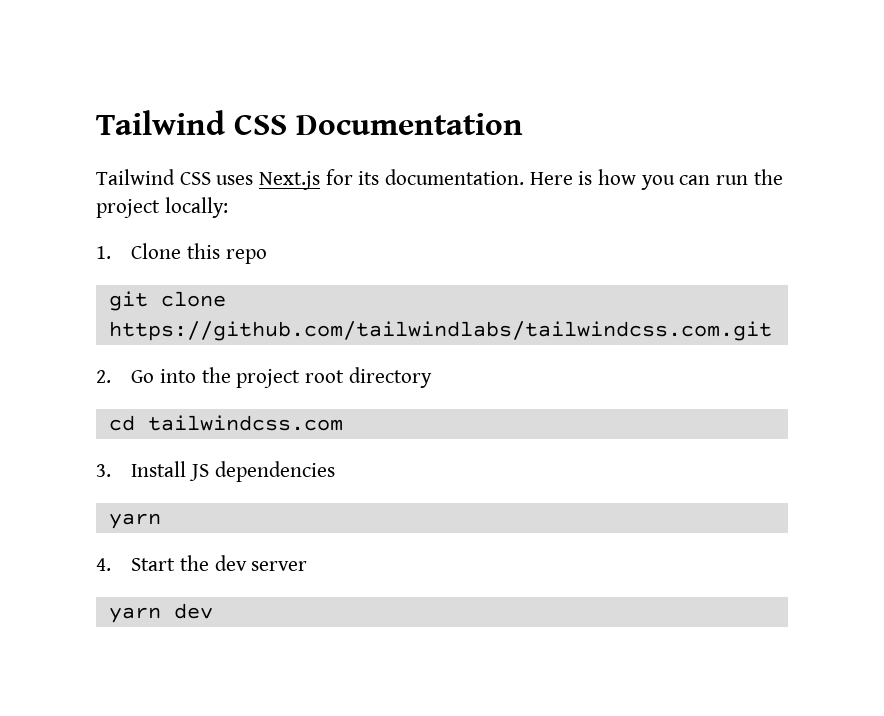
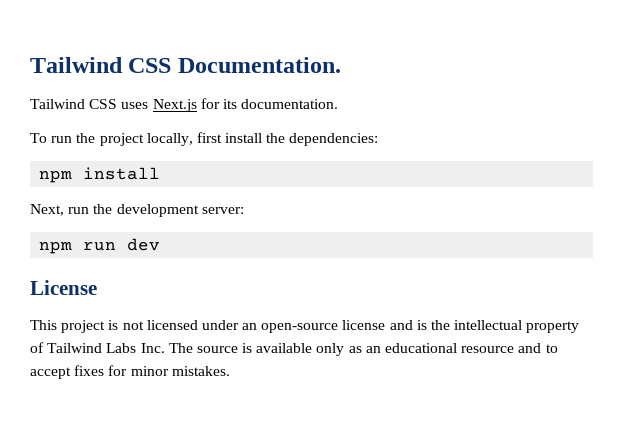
- Tailwind CSS Documentation
+ Tailwind CSS Documentation.
- Tailwind CSS uses Next.js for its documentation. Here is how you can run the project locally:
- 1. Clone this repo
- git clone https://github.com/tailwindlabs/tailwindcss.com.git
- 2. Go into the project root directory
- cd tailwindcss.com
- 3. Install JS dependencies
- yarn
- 4. Start the dev server
- yarn dev
+ Tailwind CSS uses Next.js for its documentation.
+ To run the project locally, first install the dependencies:
+ npm install
+ Next, run the development server:
+ npm run dev
+ License
+ This project is not licensed under an open-source license and is the intellectual property of Tailwind Labs Inc. The source is available only as an educational resource and to accept fixes for minor mistakes.

